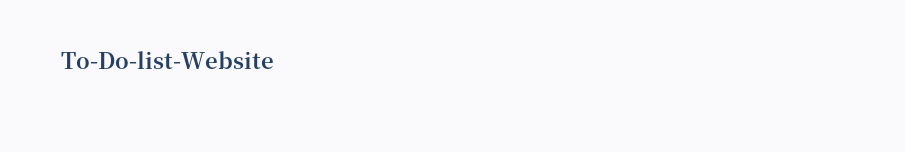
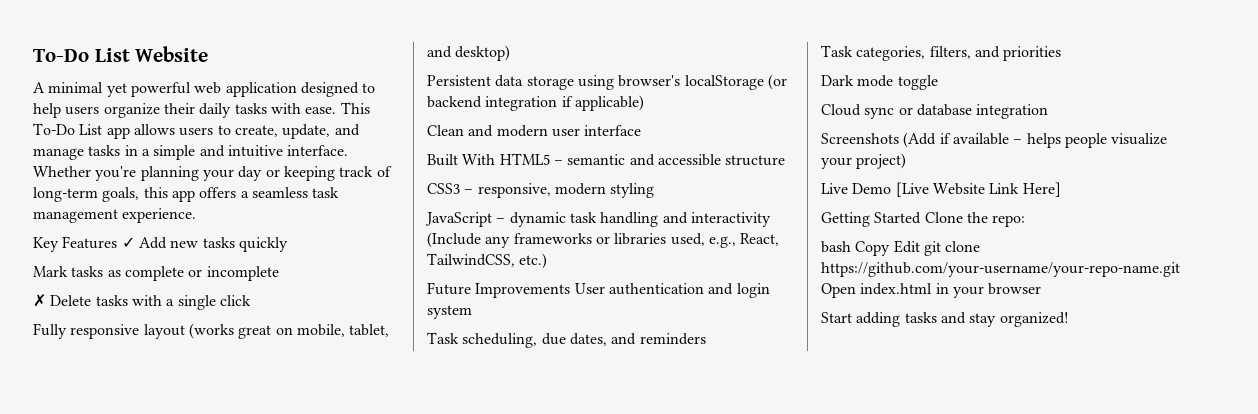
- To-Do-list-Website
+ To-Do List Website
+ A minimal yet powerful web application designed to help users organize their daily tasks with ease. This To-Do List app allows users to create, update, and manage tasks in a simple and intuitive interface. Whether you're planning your day or keeping track of long-term goals, this app offers a seamless task management experience.
+ Key Features ✓ Add new tasks quickly
+ Mark tasks as complete or incomplete
+ ✗ Delete tasks with a single click
+ Fully responsive layout (works great on mobile, tablet, and desktop)
+ Persistent data storage using browser's localStorage (or backend integration if applicable)
+ Clean and modern user interface
+ Built With HTML5 – semantic and accessible structure
+ CSS3 – responsive, modern styling
+ JavaScript – dynamic task handling and interactivity (Include any frameworks or libraries used, e.g., React, TailwindCSS, etc.)
+ Future Improvements User authentication and login system
+ Task scheduling, due dates, and reminders
+ Task categories, filters, and priorities
+ Dark mode toggle
+ Cloud sync or database integration
+ Screenshots (Add if available – helps people visualize your project)
+ Live Demo [Live Website Link Here]
+ Getting Started Clone the repo:
+ bash Copy Edit git clone https://github.com/your-username/your-repo-name.git Open index.html in your browser
+ Start adding tasks and stay organized!

